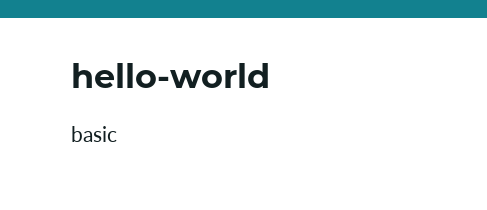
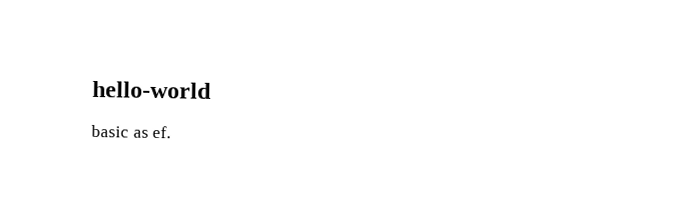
- basic
+ basic as ef.

